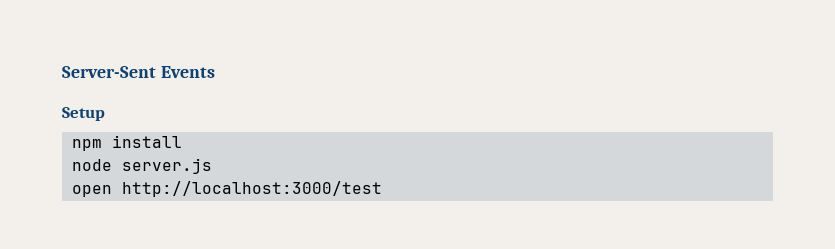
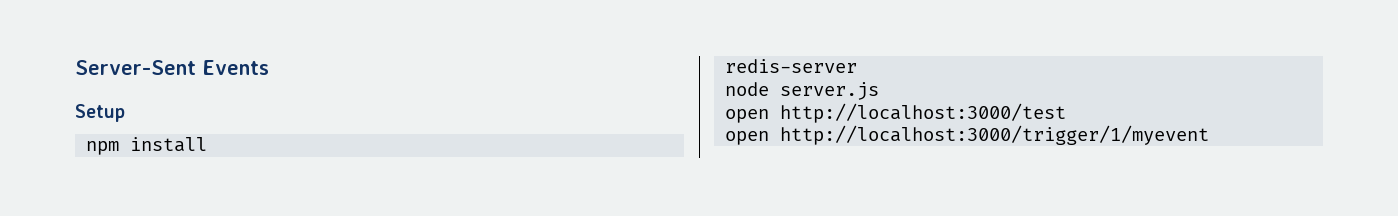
+ redis-server
+ open http://localhost:3000/trigger/1/myevent

